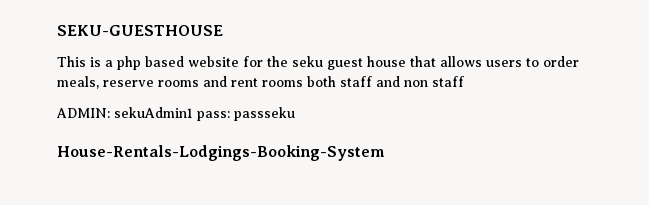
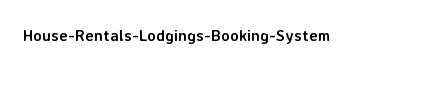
- SEKU-GUESTHOUSE
- This is a php based website for the seku guest house that allows users to order meals, reserve rooms and rent rooms both staff and non staff
- ADMIN: sekuAdmin1 pass: passseku

